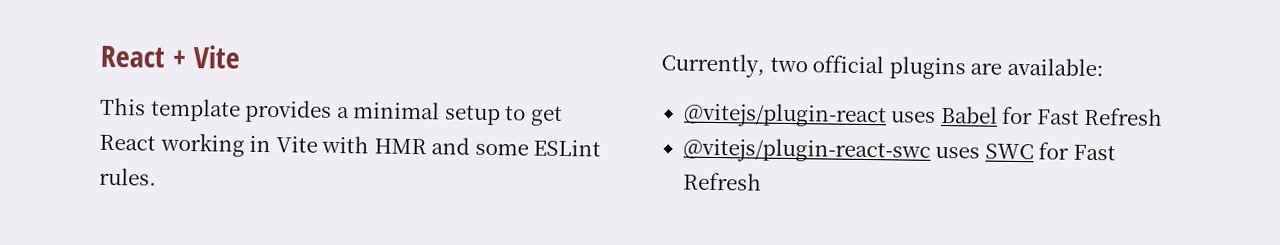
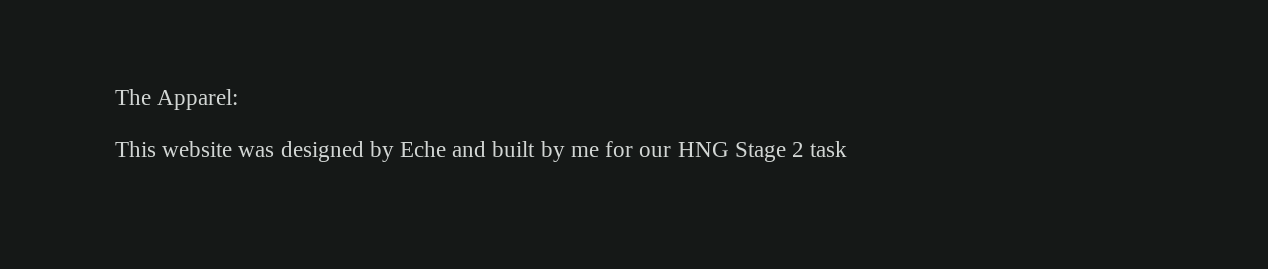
- React + Vite
- This template provides a minimal setup to get React working in Vite with HMR and some ESLint rules.
- Currently, two official plugins are available:
- @vitejs/plugin-react uses Babel for Fast Refresh
- @vitejs/plugin-react-swc uses SWC for Fast Refresh
+ The Apparel:
+ This website was designed by Eche and built by me for our HNG Stage 2 task

